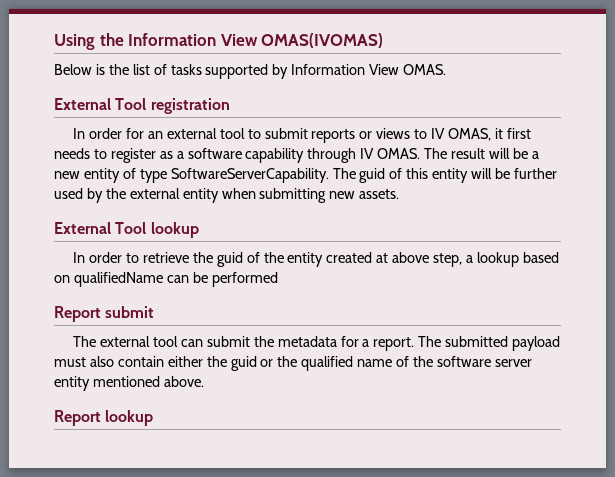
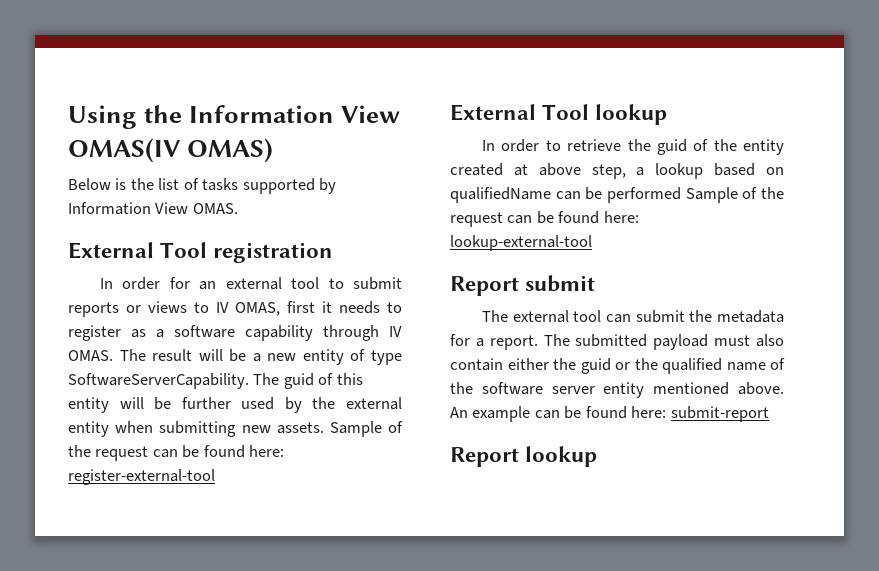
- Using the Information View OMAS(IVOMAS)
+ Using the Information View OMAS(IV OMAS)
- In order for an external tool to submit reports or views to IV OMAS, it first needs to register as a software capability through IV OMAS.
+ In order for an external tool to submit reports or views to IV OMAS, first it needs to register as a software capability through IV OMAS.
+ Sample of the request can be found here: register-external-tool
- In order to retrieve the guid of the entity created at above step, a lookup based on qualifiedName can be performed
+ In order to retrieve the guid of the entity created at above step, a lookup based on qualifiedName can be performed Sample of the request can be found here: lookup-external-tool
+ An example can be found here: submit-report

